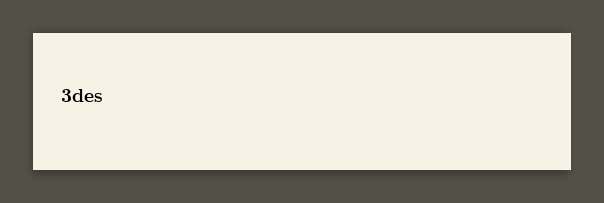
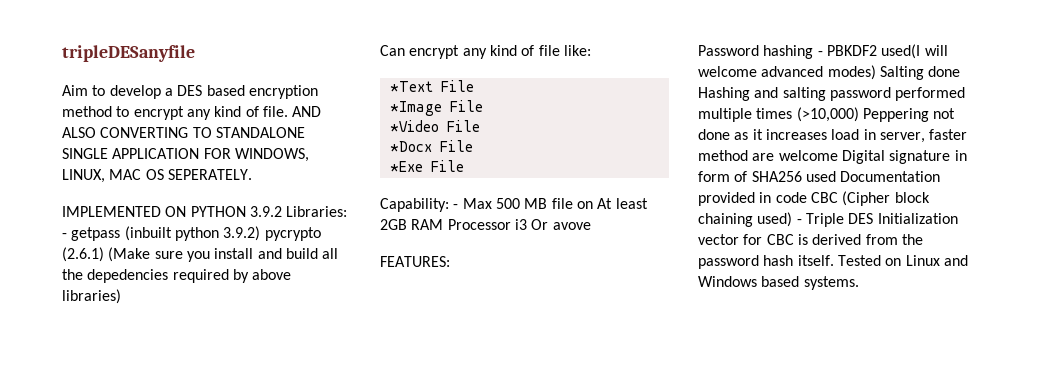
- 3des
+ tripleDESanyfile
+ Aim to develop a DES based encryption method to encrypt any kind of file. AND ALSO CONVERTING TO STANDALONE SINGLE APPLICATION FOR WINDOWS, LINUX, MAC OS SEPERATELY.
+ IMPLEMENTED ON PYTHON 3.9.2 Libraries: - getpass (inbuilt python 3.9.2) pycrypto (2.6.1) (Make sure you install and build all the depedencies required by above libraries)
+ Can encrypt any kind of file like:
+ *Text File
+ *Image File
+ *Video File
+ *Docx File
+ *Exe File
+ Capability: - Max 500 MB file on At least 2GB RAM Processor i3 Or avove
+ FEATURES:
+ Password hashing - PBKDF2 used(I will welcome advanced modes) Salting done Hashing and salting password performed multiple times (>10,000) Peppering not done as it increases load in server, faster method are welcome Digital signature in form of SHA256 used Documentation provided in code CBC (Cipher block chaining used) - Triple DES Initialization vector for CBC is derived from the password hash itself. Tested on Linux and Windows based systems.

